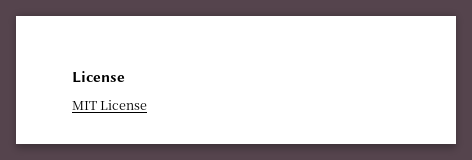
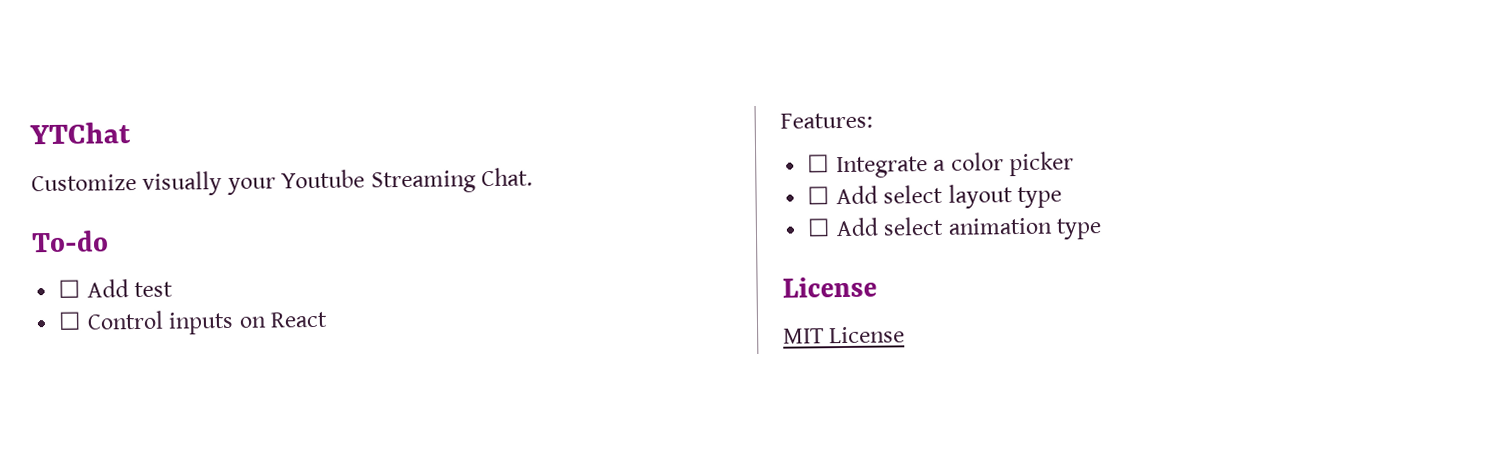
+ YTChat
+ Customize visually your Youtube Streaming Chat.
+ To-do
+ ☐ Add test
+ ☐ Control inputs on React
+ Features:
+ ☐ Integrate a color picker
+ ☐ Add select layout type
+ ☐ Add select animation type

